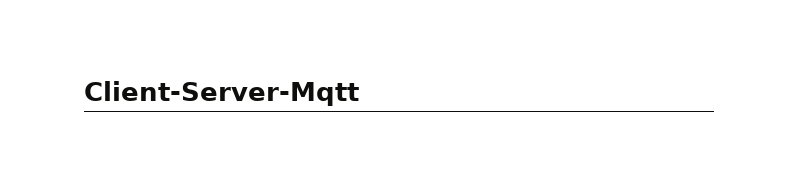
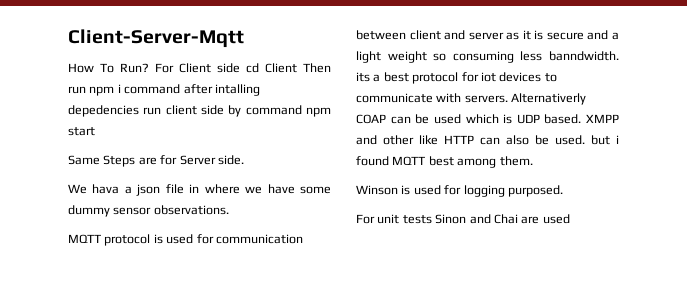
+ How To Run? For Client side cd Client Then run npm i command after intalling depedencies run client side by command npm start
+ Same Steps are for Server side.
+ We hava a json file in where we have some dummy sensor observations.
+ MQTT protocol is used for communication between client and server as it is secure and a light weight so consuming less banndwidth. its a best protocol for iot devices to communicate with servers. Alternativerly COAP can be used which is UDP based. XMPP and other like HTTP can also be used. but i found MQTT best among them.
+ Winson is used for logging purposed.
+ For unit tests Sinon and Chai are used

